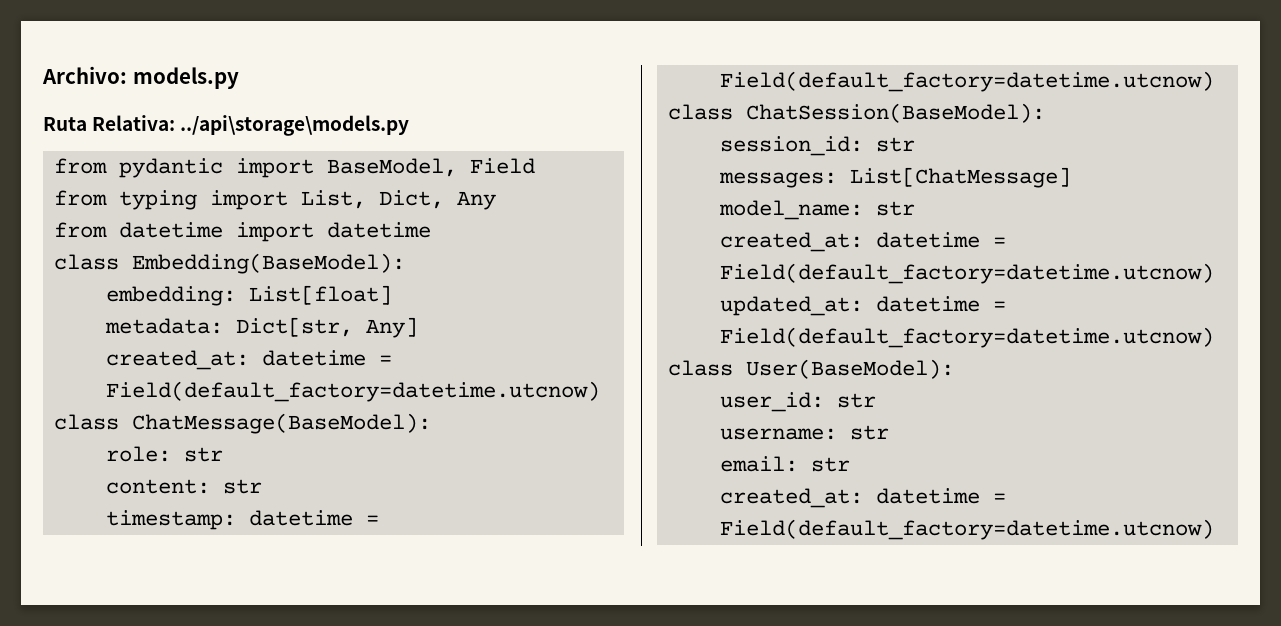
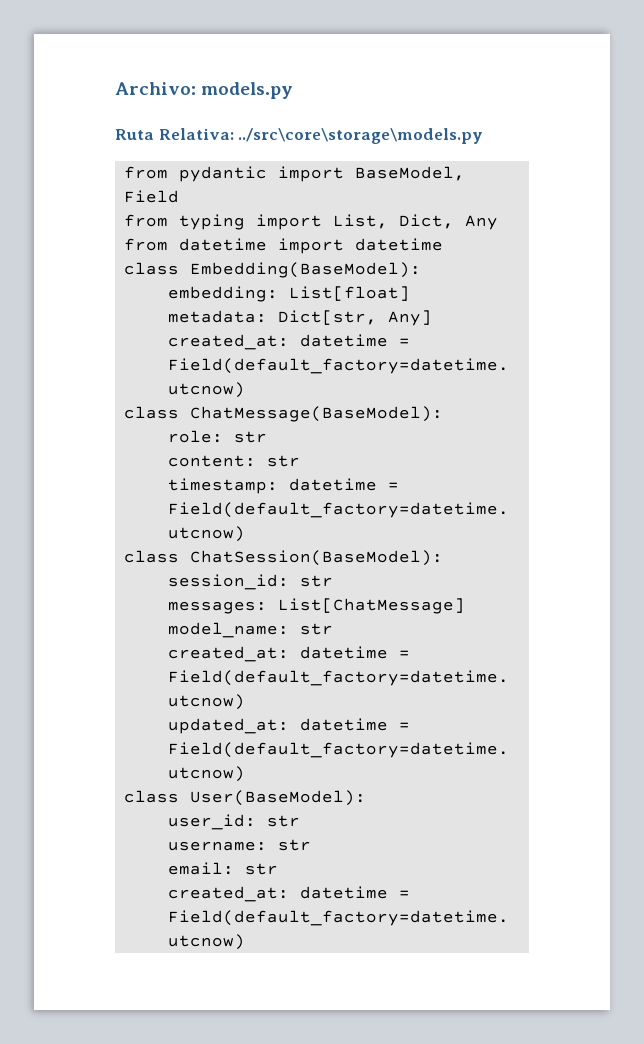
- Ruta Relativa: ../api\storage\models.py
+ Ruta Relativa: ../src\core\storage\models.py

